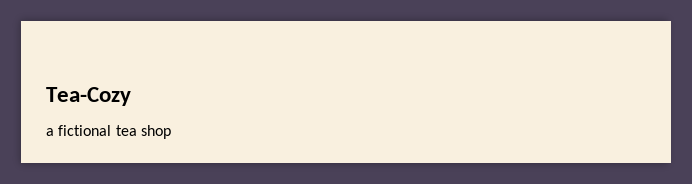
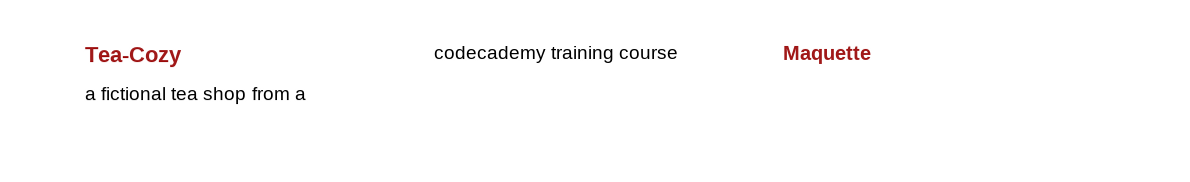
- a fictional tea shop
+ a fictional tea shop from a codecademy training course
+ Maquette

